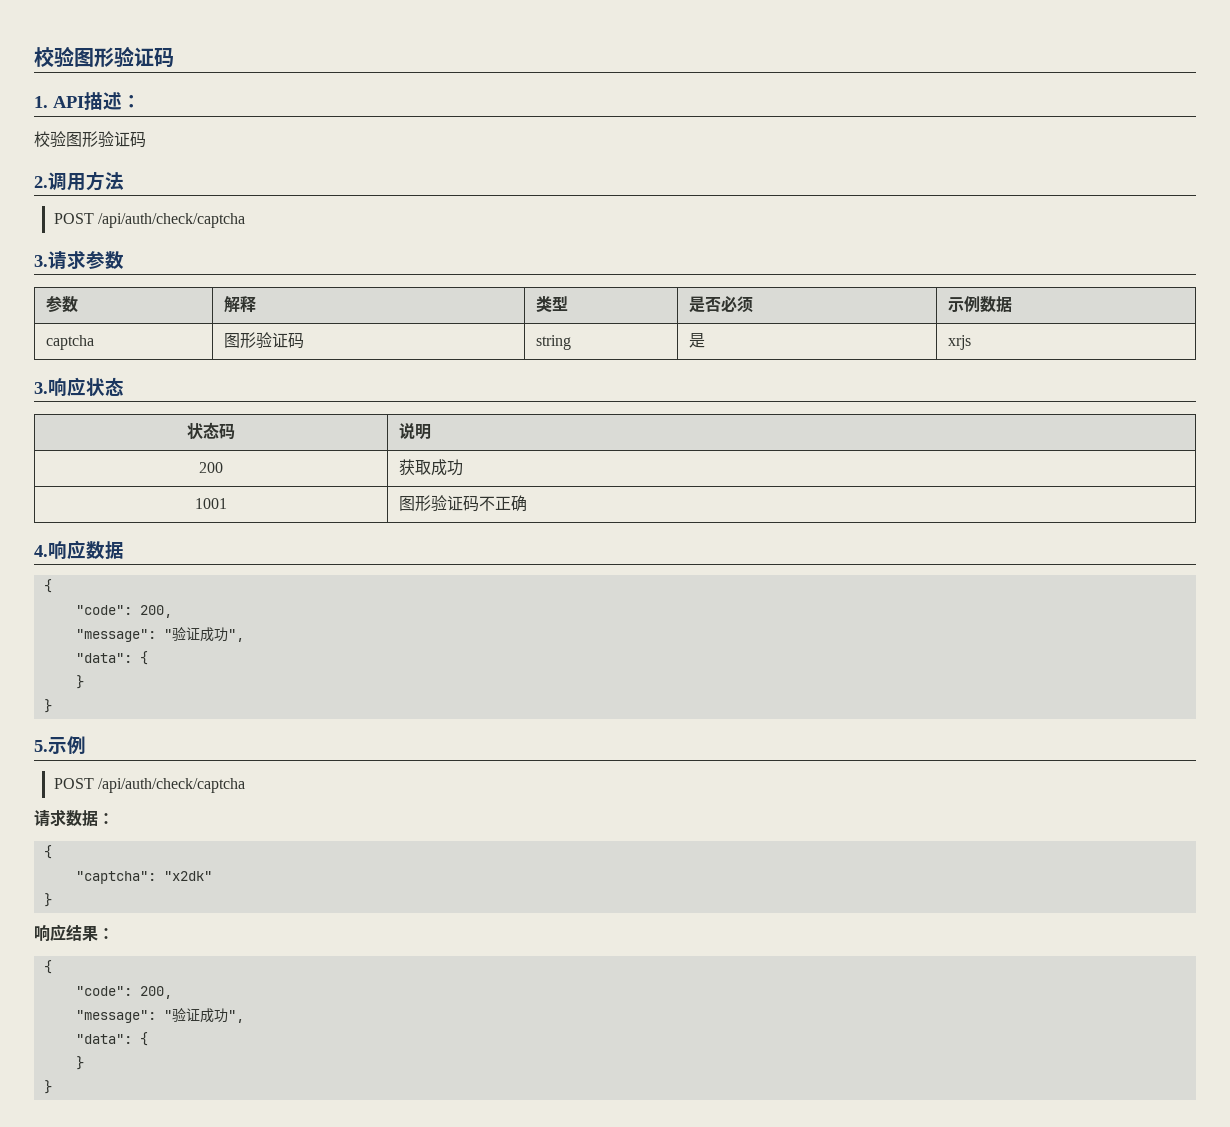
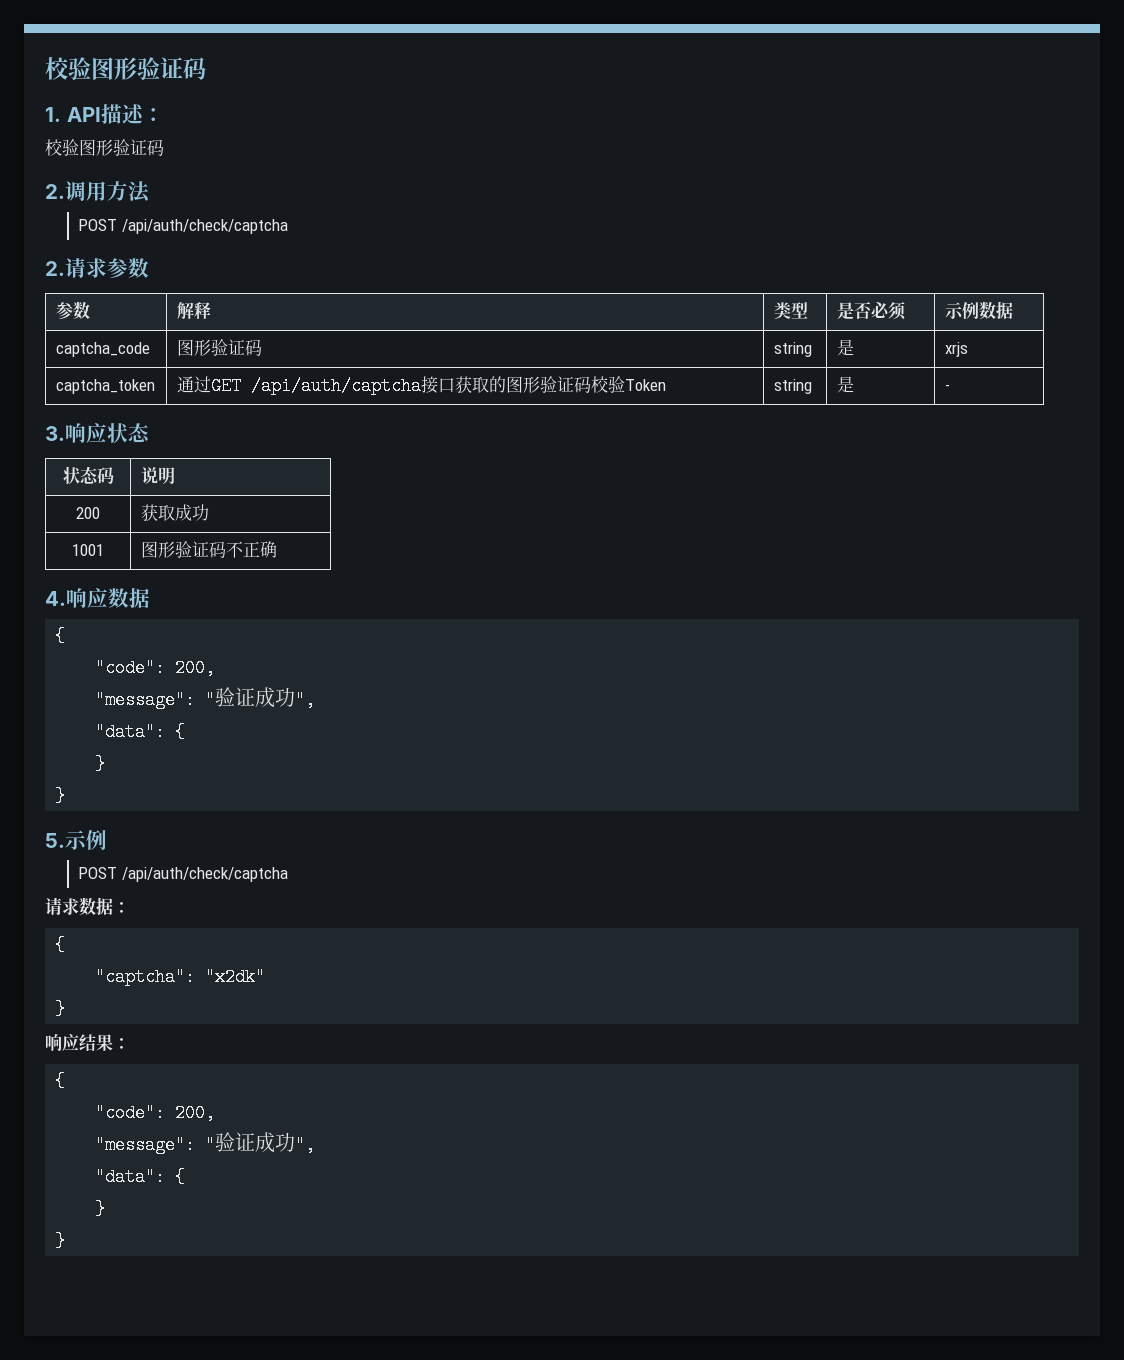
- 3.请求参数
+ 2.请求参数
- captcha | 图形验证码 | string | 是 | xrjs
+ captcha_code | 图形验证码 | string | 是 | xrjs
+ captcha_token | 通过GET /api/auth/captcha接口获取的图形验证码校验Token | string | 是 | -

